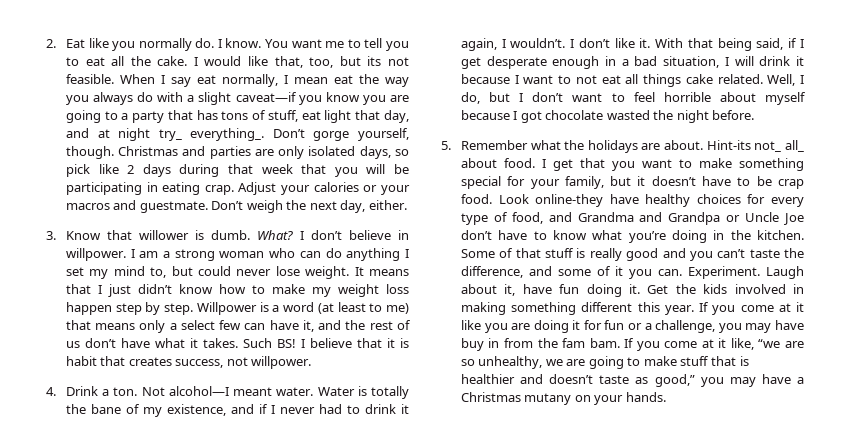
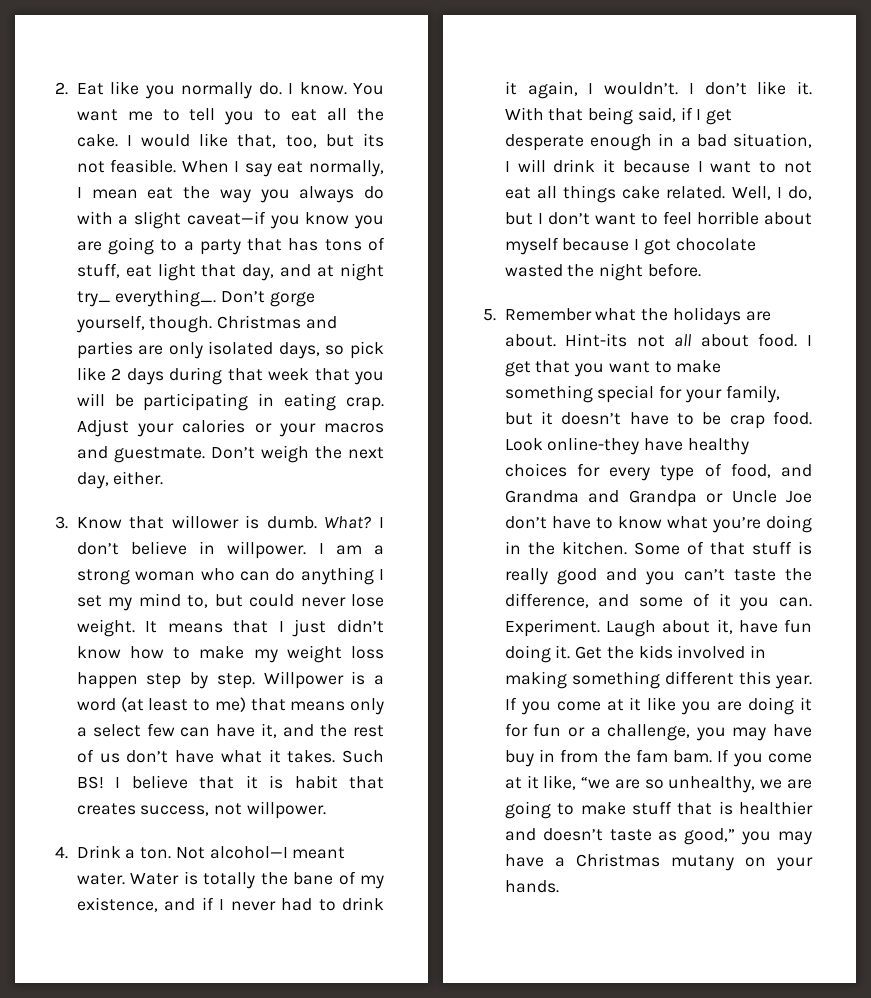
- Hint-its not_ all_ about food.
+ Hint-its not all about food.

